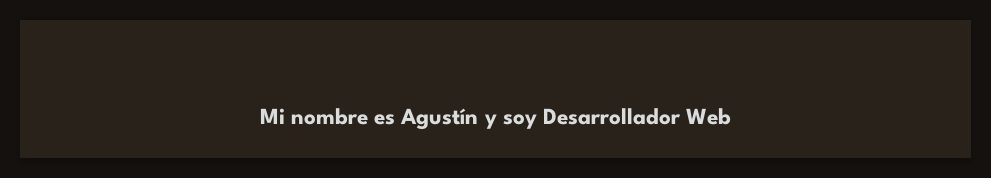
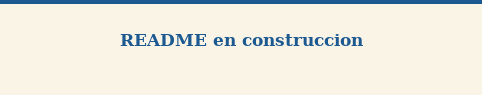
- Mi nombre es Agustín y soy Desarrollador Web
+ README en construccion

